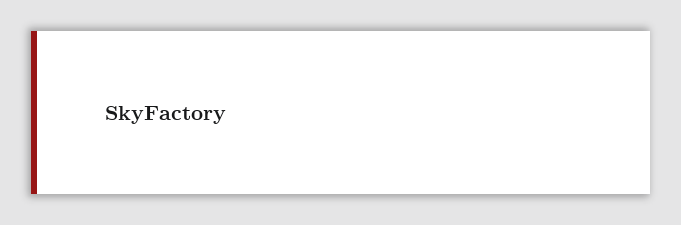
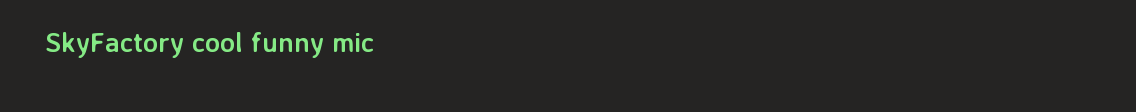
- SkyFactory
+ SkyFactory cool funny mic

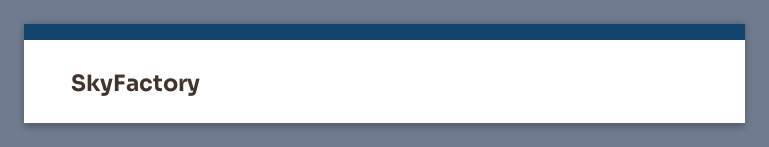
- SkyFactory cool funny mic
+ SkyFactory

